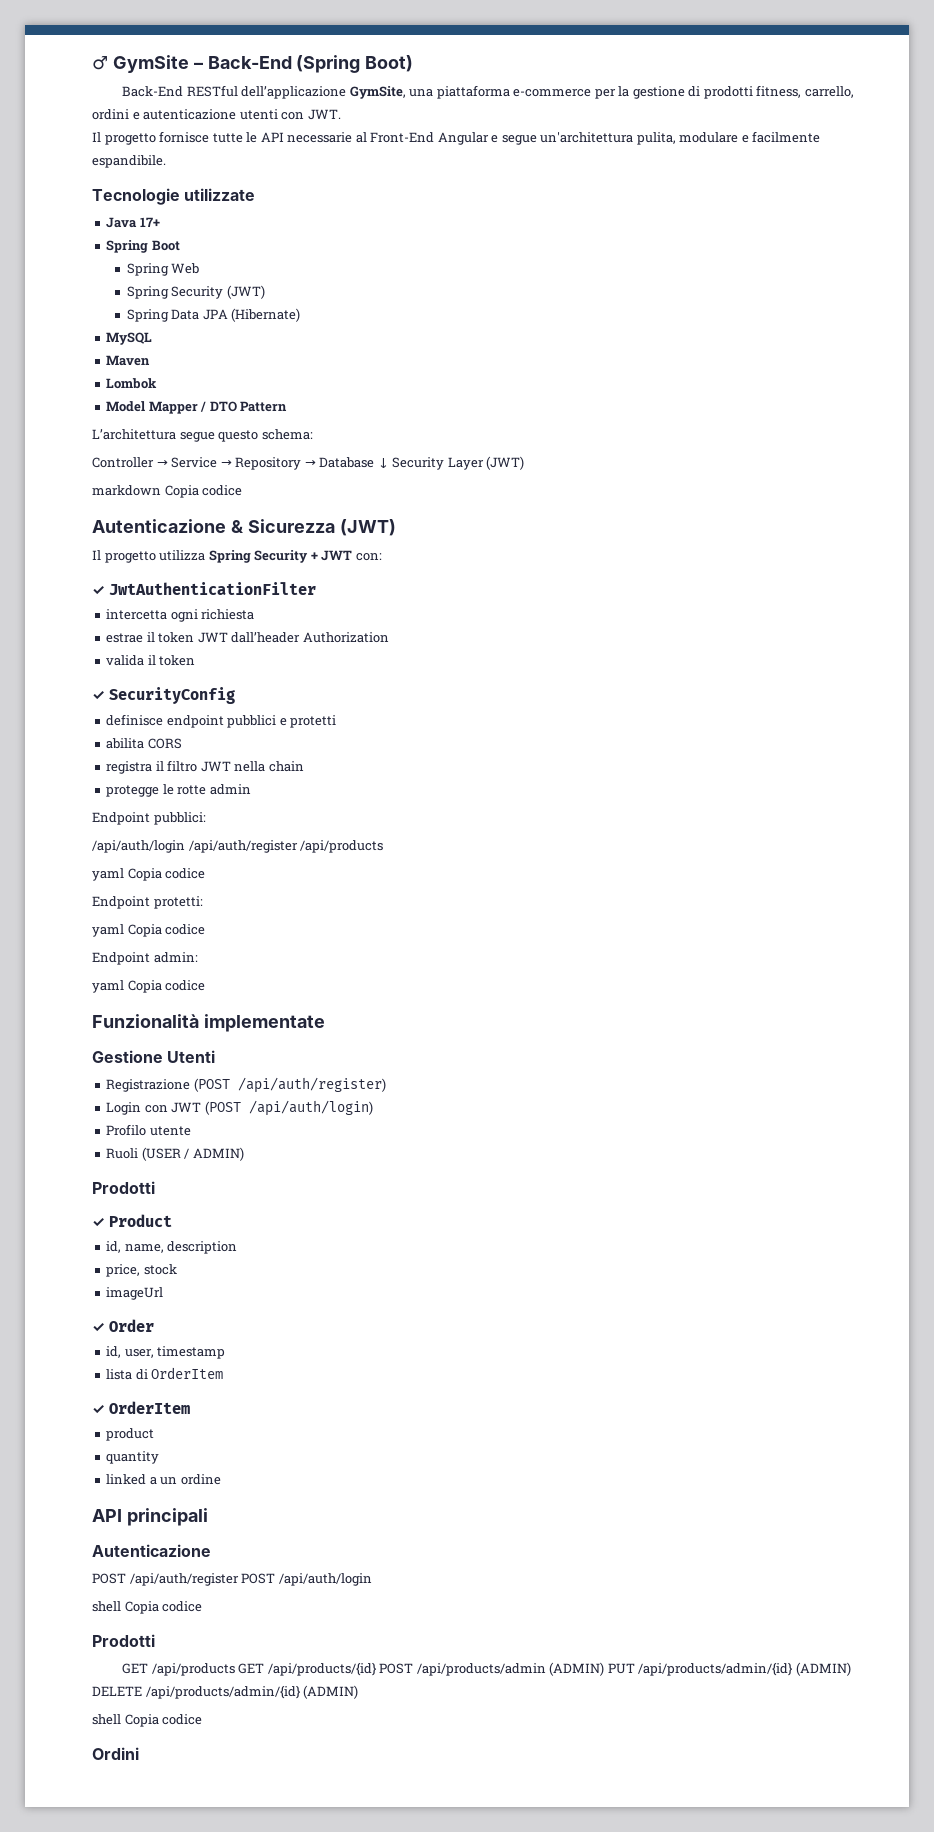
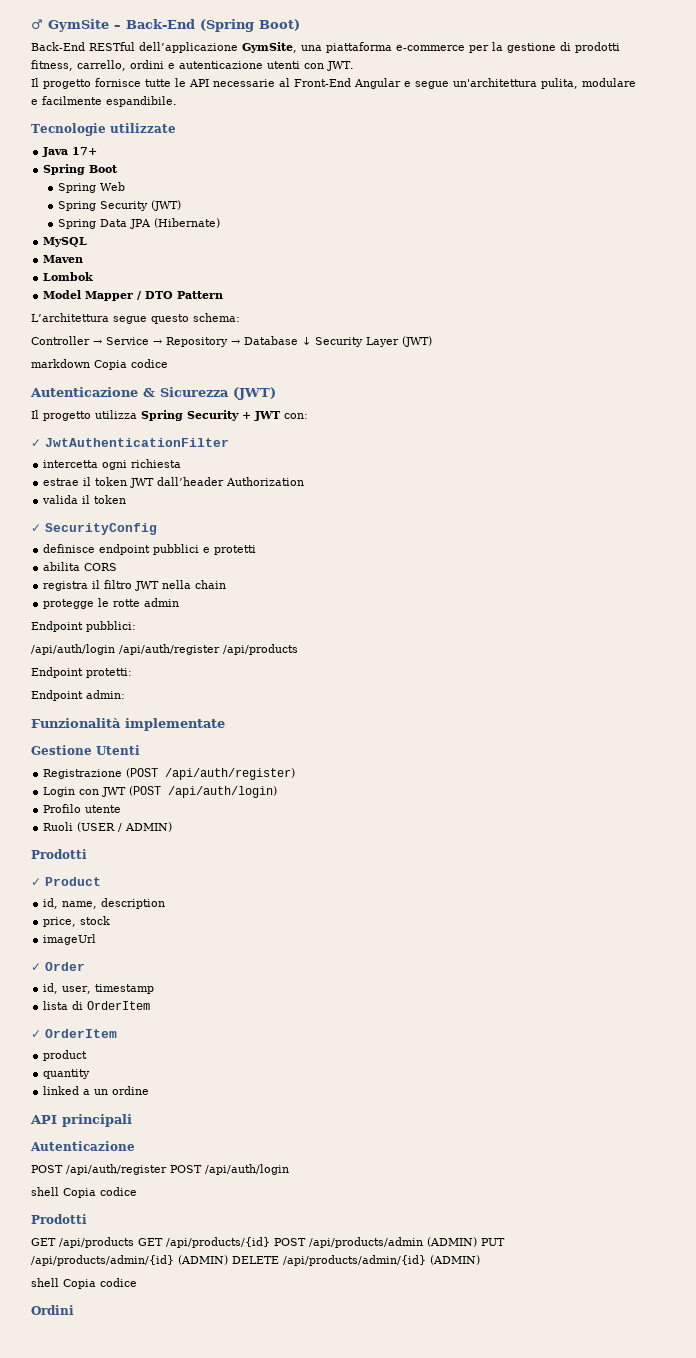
  /api/auth/login /api/auth/register /api/products
- yaml Copia codice
  Endpoint protetti:
- yaml Copia codice
  Endpoint admin:
- yaml Copia codice

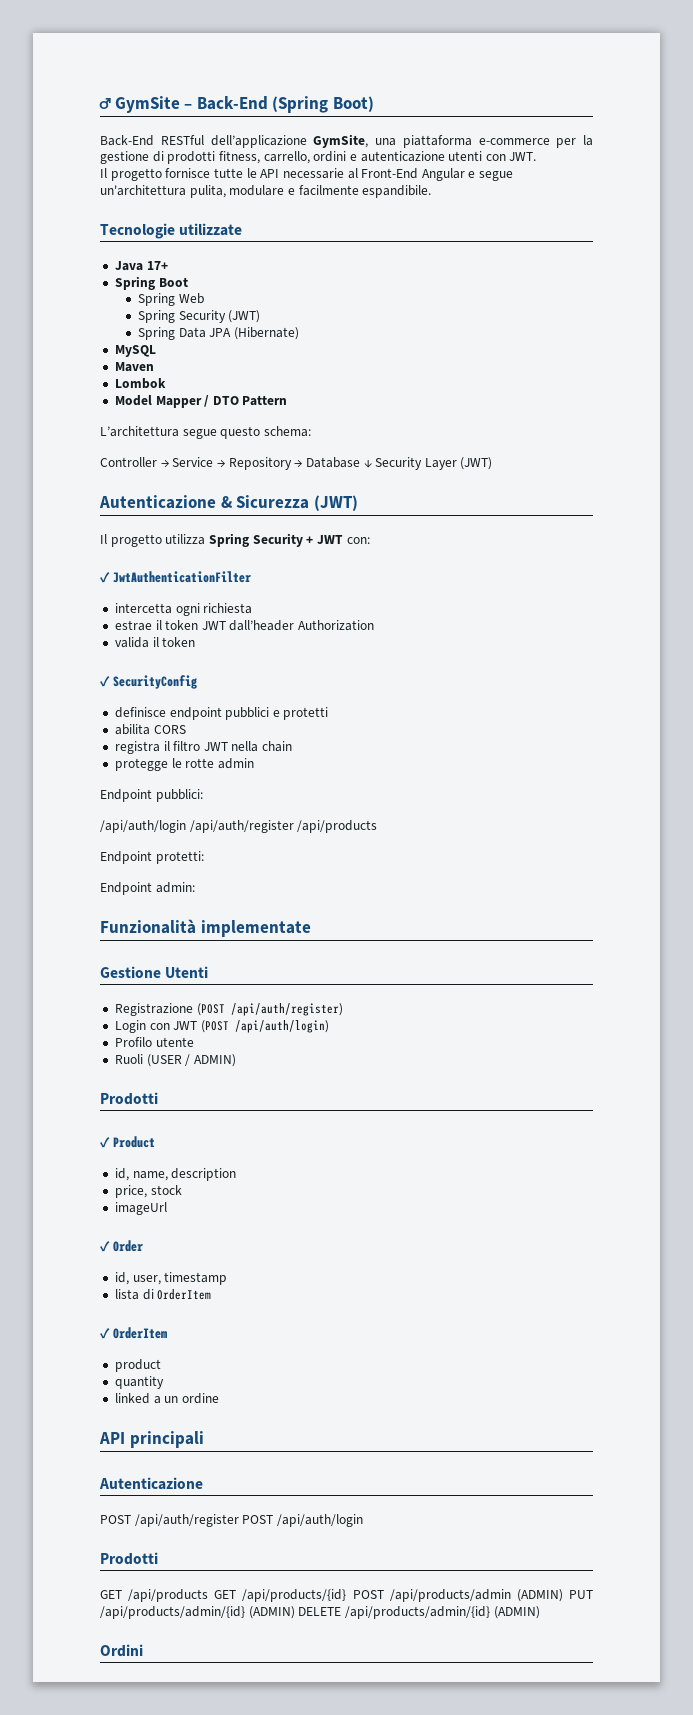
- markdown Copia codice
  POST /api/auth/register POST /api/auth/login
- shell Copia codice
  GET /api/products GET /api/products/{id} POST /api/products/admin (ADMIN) PUT /api/products/admin/{id} (ADMIN) DELETE /api/products/admin/{id} (ADMIN)
- shell Copia codice

